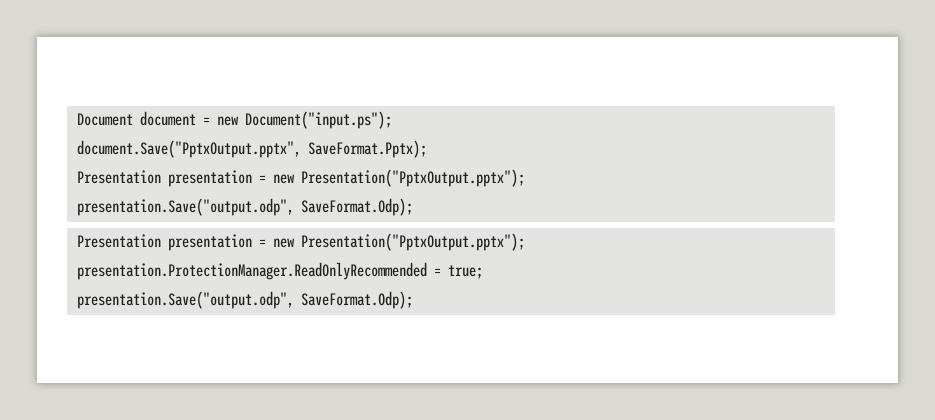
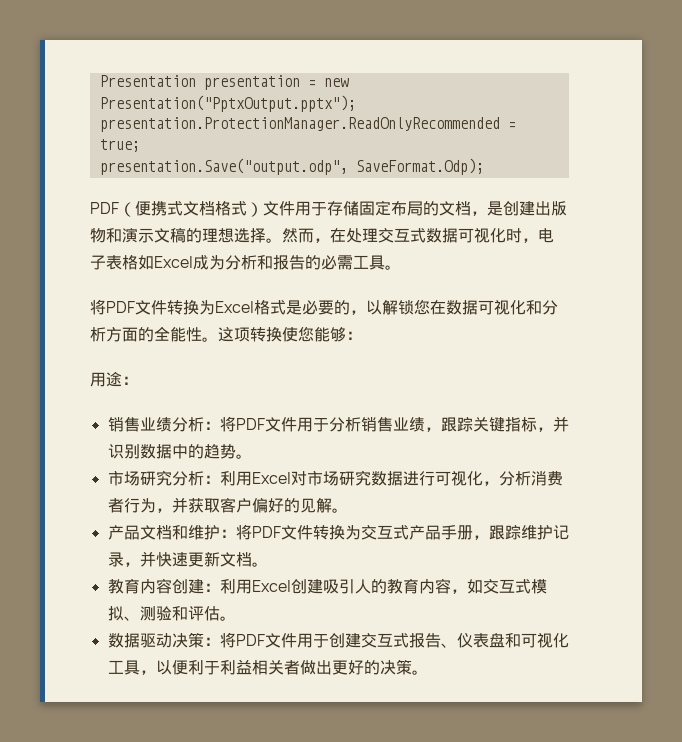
- Document document = new Document("input.ps");
- document.Save("PptxOutput.pptx", SaveFormat.Pptx);
- Presentation presentation = new Presentation("PptxOutput.pptx");
- presentation.Save("output.odp", SaveFormat.Odp);
+ PDF（便携式文档格式）文件用于存储固定布局的文档，是创建出版物和演示文稿的理想选择。然而，在处理交互式数据可视化时，电子表格如Excel成为分析和报告的必需工具。
+ 将PDF文件转换为Excel格式是必要的，以解锁您在数据可视化和分析方面的全能性。这项转换使您能够：
+ 用途：
+ 销售业绩分析：将PDF文件用于分析销售业绩，跟踪关键指标，并识别数据中的趋势。
+ 市场研究分析：利用Excel对市场研究数据进行可视化，分析消费者行为，并获取客户偏好的见解。
+ 产品文档和维护：将PDF文件转换为交互式产品手册，跟踪维护记录，并快速更新文档。
+ 教育内容创建：利用Excel创建吸引人的教育内容，如交互式模拟、测验和评估。
+ 数据驱动决策：将PDF文件用于创建交互式报告、仪表盘和可视化工具，以便利于利益相关者做出更好的决策。

